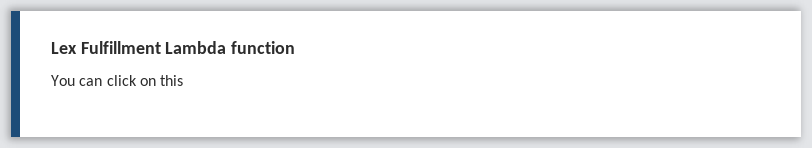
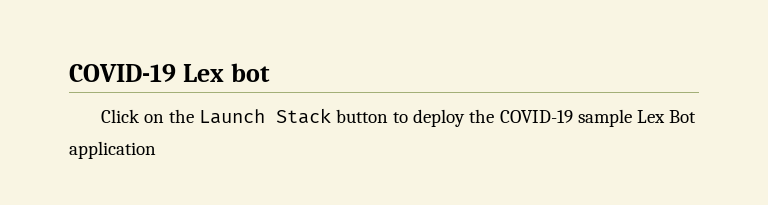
- Lex Fulfillment Lambda function
- You can click on this
+ COVID-19 Lex bot
+ Click on the Launch Stack button to deploy the COVID-19 sample Lex Bot application

